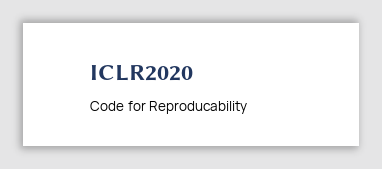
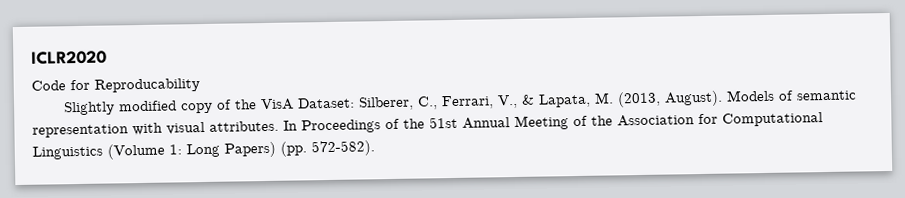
+ Slightly modified copy of the VisA Dataset: Silberer, C., Ferrari, V., & Lapata, M. (2013, August). Models of semantic representation with visual attributes. In Proceedings of the 51st Annual Meeting of the Association for Computational Linguistics (Volume 1: Long Papers) (pp. 572-582).

